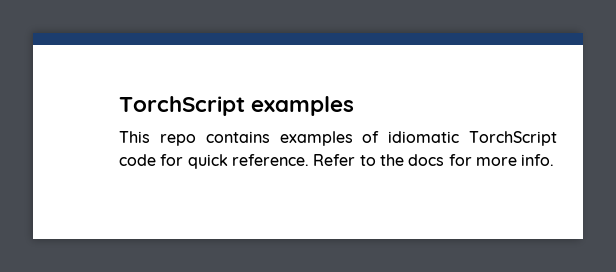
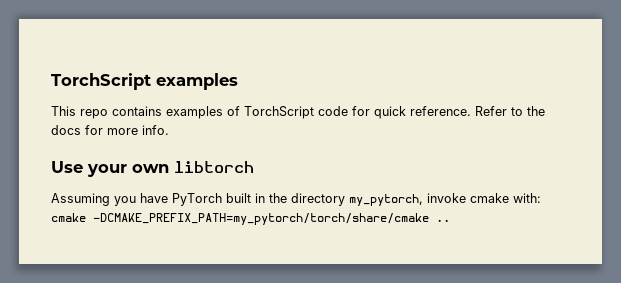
- This repo contains examples of idiomatic TorchScript code for quick reference.
+ This repo contains examples of TorchScript code for quick reference.
+ Use your own libtorch
+ Assuming you have PyTorch built in the directory my_pytorch, invoke cmake with: cmake -DCMAKE_PREFIX_PATH=my_pytorch/torch/share/cmake ..

